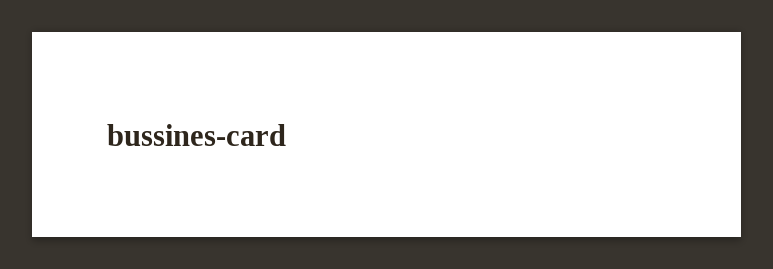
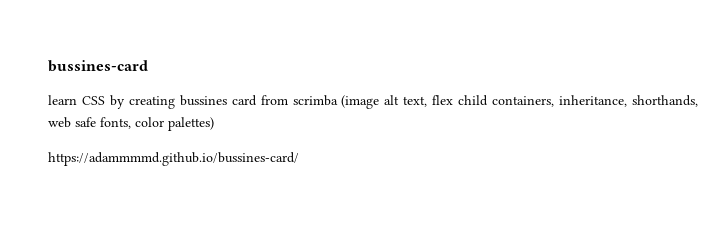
+ learn CSS by creating bussines card from scrimba (image alt text, flex child containers, inheritance, shorthands, web safe fonts, color palettes)
+ https://adammmmd.github.io/bussines-card/

